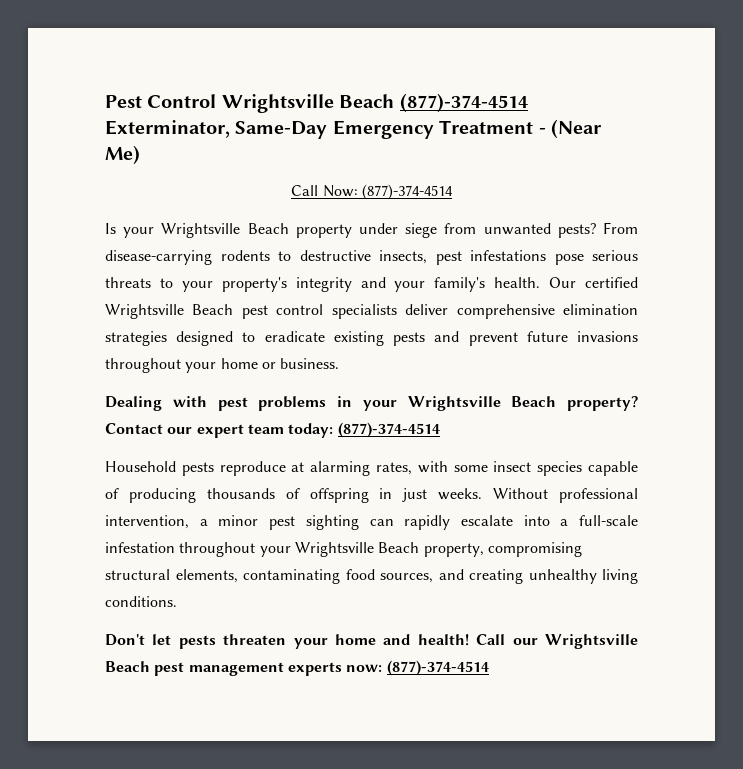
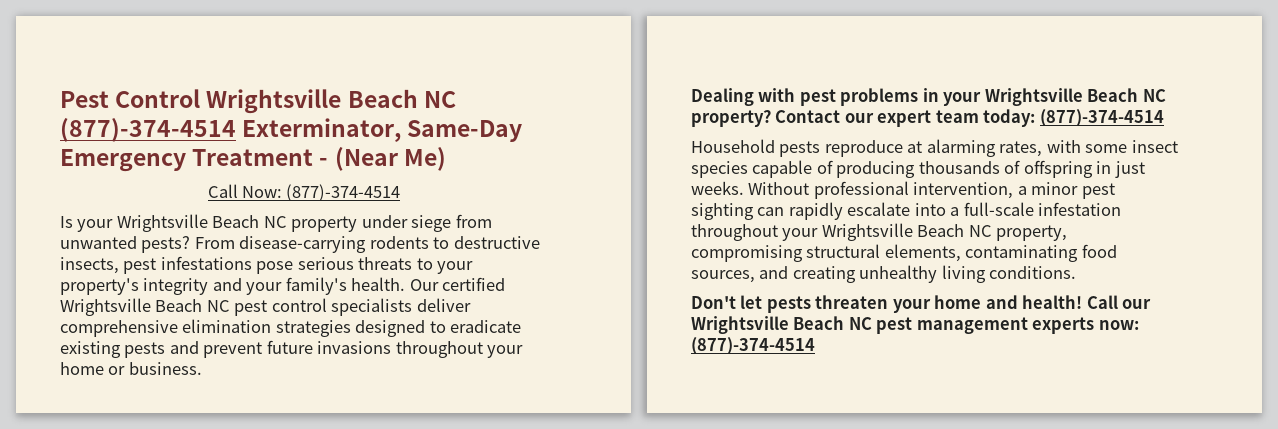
- Pest Control Wrightsville Beach (877)-374-4514 Exterminator, Same-Day Emergency Treatment - (Near Me)
+ Pest Control Wrightsville Beach NC (877)-374-4514 Exterminator, Same-Day Emergency Treatment - (Near Me)
- Is your Wrightsville Beach property under siege from unwanted pests?
+ Is your Wrightsville Beach NC property under siege from unwanted pests?
- Our certified Wrightsville Beach pest control specialists deliver comprehensive elimination strategies designed to eradicate existing pests and prevent future invasions throughout your home or business.
+ Our certified Wrightsville Beach NC pest control specialists deliver comprehensive elimination strategies designed to eradicate existing pests and prevent future invasions throughout your home or business.
- Dealing with pest problems in your Wrightsville Beach property?
+ Dealing with pest problems in your Wrightsville Beach NC property?
- Without professional intervention, a minor pest sighting can rapidly escalate into a full-scale infestation throughout your Wrightsville Beach property, compromising structural elements, contaminating food sources, and creating unhealthy living conditions.
+ Without professional intervention, a minor pest sighting can rapidly escalate into a full-scale infestation throughout your Wrightsville Beach NC property, compromising structural elements, contaminating food sources, and creating unhealthy living conditions.
- Call our Wrightsville Beach pest management experts now: (877)-374-4514
+ Call our Wrightsville Beach NC pest management experts now: (877)-374-4514

